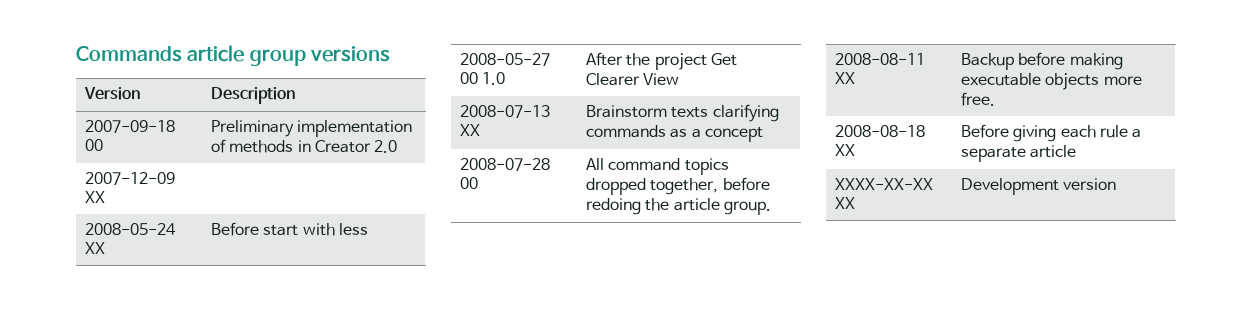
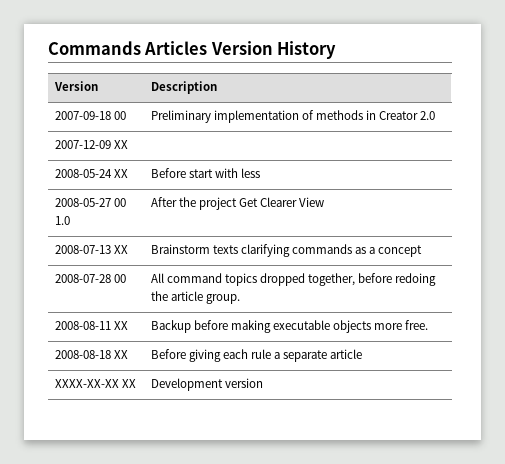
- Commands article group versions
+ Commands Articles Version History

